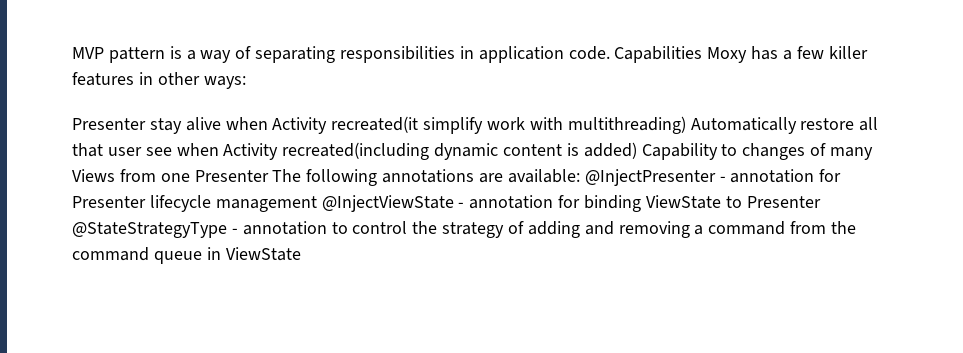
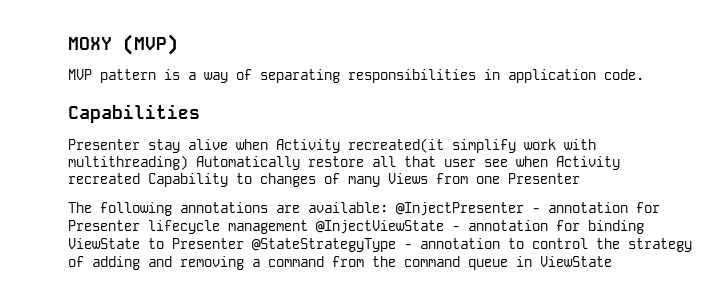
+ MOXY (MVP)
- MVP pattern is a way of separating responsibilities in application code. Capabilities Moxy has a few killer features in other ways:
+ MVP pattern is a way of separating responsibilities in application code.
+ Capabilities
- Presenter stay alive when Activity recreated(it simplify work with multithreading) Automatically restore all that user see when Activity recreated(including dynamic content is added) Capability to changes of many Views from one Presenter The following annotations are available:
+ Presenter stay alive when Activity recreated(it simplify work with multithreading) Automatically restore all that user see when Activity recreated Capability to changes of many Views from one Presenter
+ The following annotations are available:

